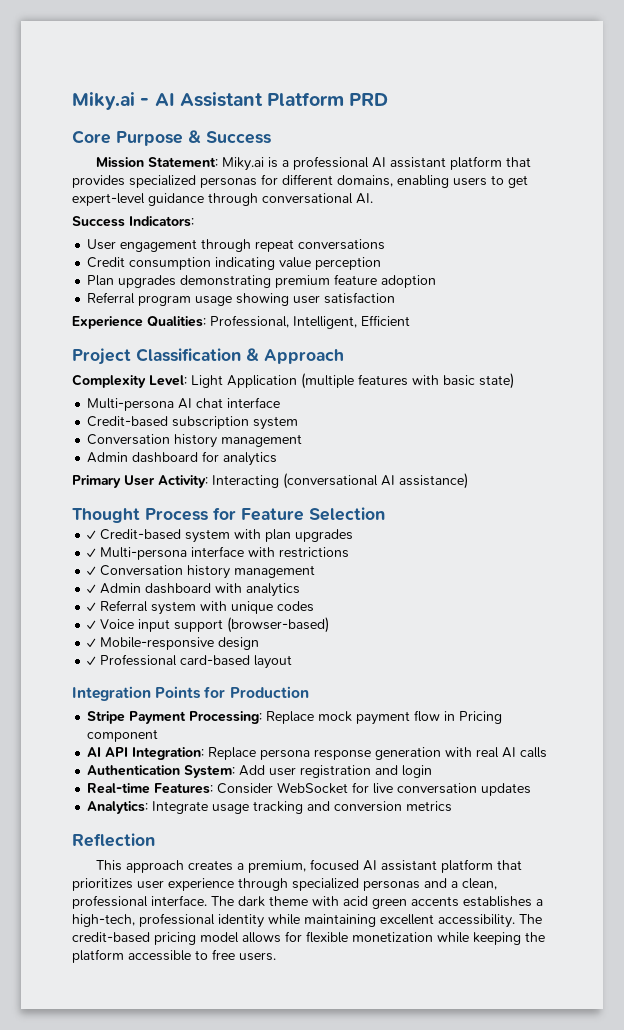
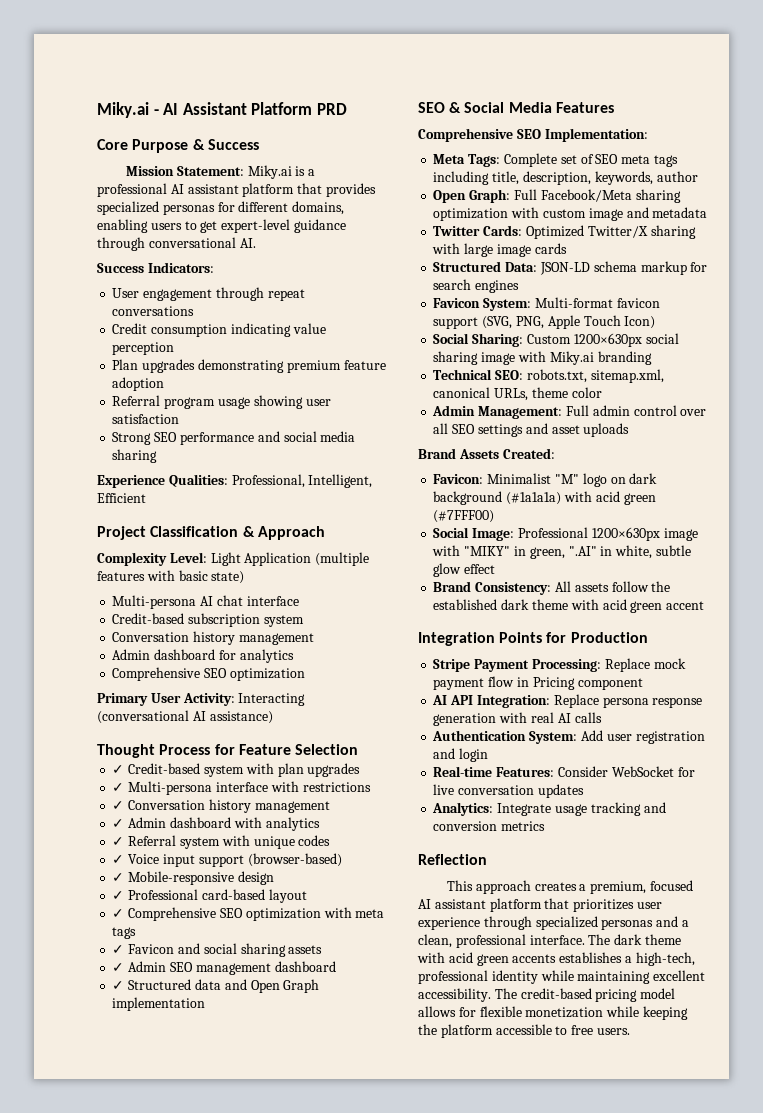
+ Strong SEO performance and social media sharing
  Admin dashboard for analytics
+ Comprehensive SEO optimization
+ ✓ Comprehensive SEO optimization with meta tags
+ ✓ Favicon and social sharing assets
+ ✓ Admin SEO management dashboard
+ ✓ Structured data and Open Graph implementation
+ SEO & Social Media Features
+ Comprehensive SEO Implementation:
+ Meta Tags: Complete set of SEO meta tags including title, description, keywords, author
+ Open Graph: Full Facebook/Meta sharing optimization with custom image and metadata
+ Twitter Cards: Optimized Twitter/X sharing with large image cards
+ Structured Data: JSON-LD schema markup for search engines
+ Favicon System: Multi-format favicon support (SVG, PNG, Apple Touch Icon)
+ Social Sharing: Custom 1200×630px social sharing image with Miky.ai branding
+ Technical SEO: robots.txt, sitemap.xml, canonical URLs, theme color
+ Admin Management: Full admin control over all SEO settings and asset uploads
+ Brand Assets Created:
+ Favicon: Minimalist "M" logo on dark background (#1a1a1a) with acid green (#7FFF00)
+ Social Image: Professional 1200×630px image with "MIKY" in green, ".AI" in white, subtle glow effect
+ Brand Consistency: All assets follow the established dark theme with acid green accent

